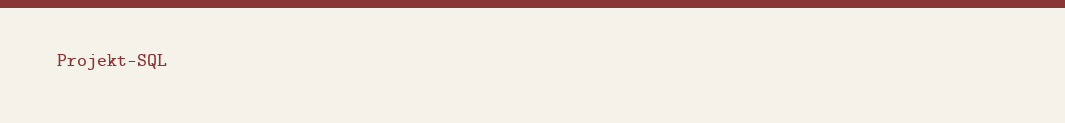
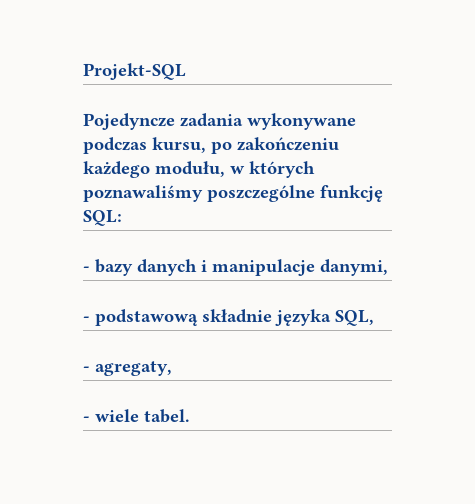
+ Pojedyncze zadania wykonywane podczas kursu, po zakończeniu każdego modułu, w których poznawaliśmy poszczególne funkcję SQL:
+ - bazy danych i manipulacje danymi,
+ - podstawową składnie języka SQL,
+ - agregaty,
+ - wiele tabel.

